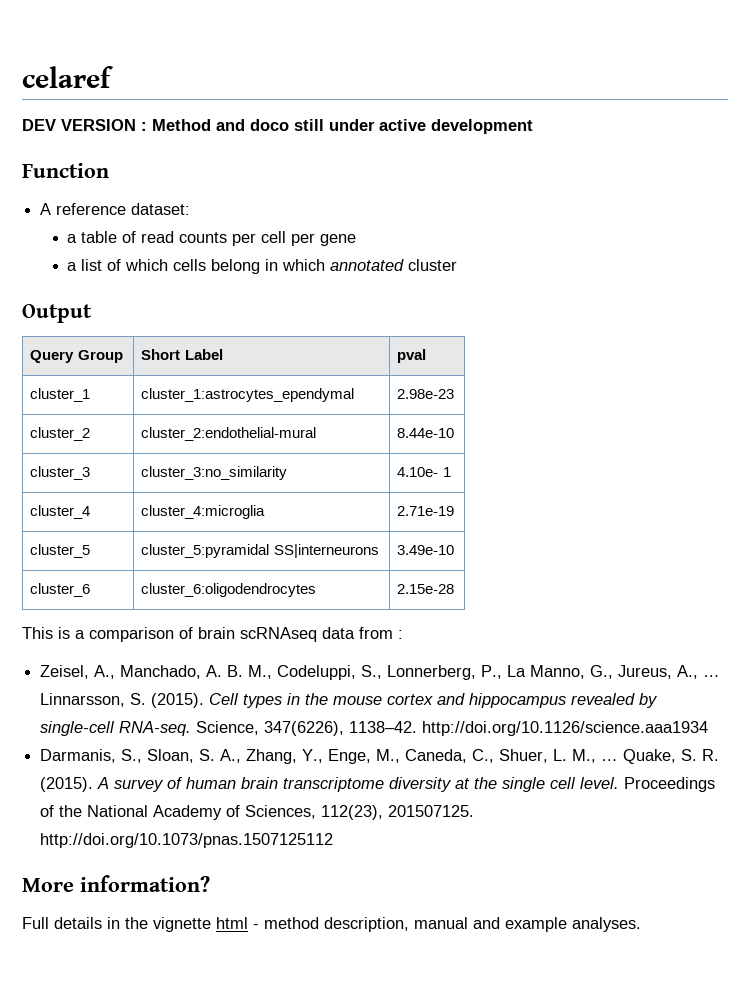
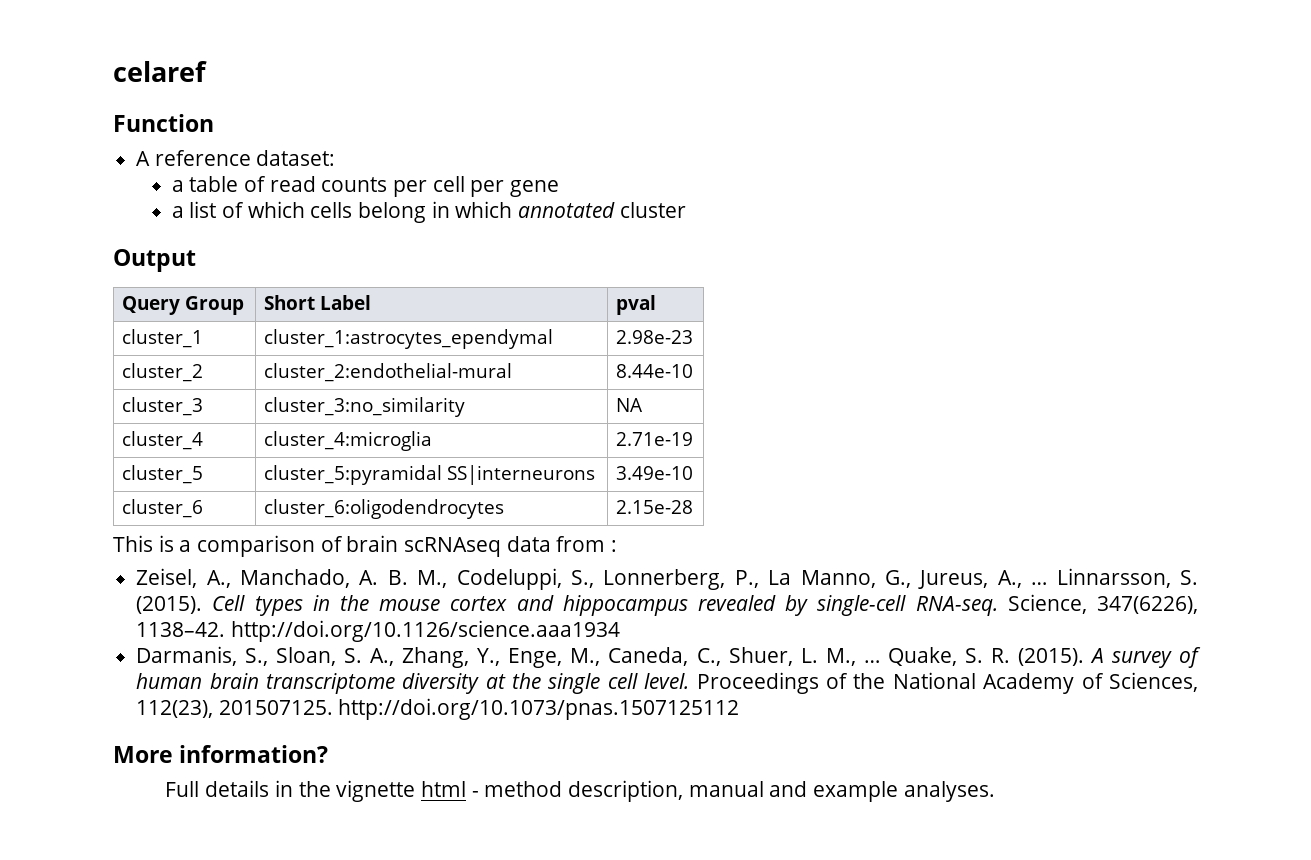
- DEV VERSION : Method and doco still under active development
- cluster_3 | cluster_3:no_similarity | 4.10e- 1
+ cluster_3 | cluster_3:no_similarity | NA

